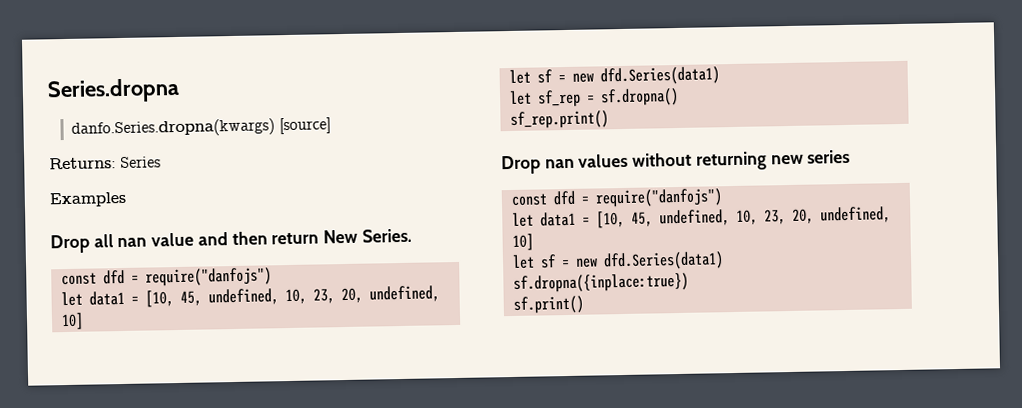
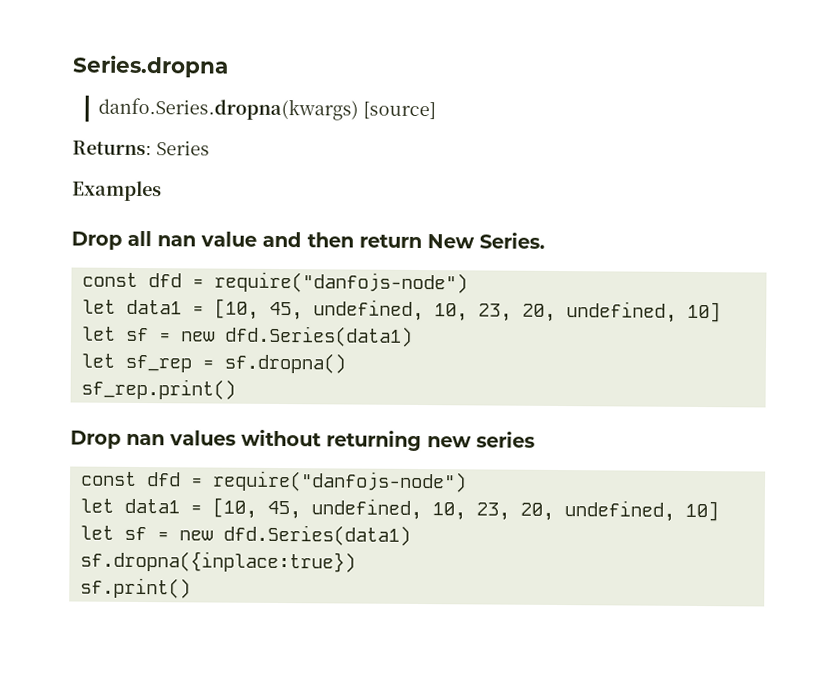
  Drop all nan value and then return New Series.
- const dfd = require("danfojs")
+ const dfd = require("danfojs-node")
  Drop nan values without returning new series
- const dfd = require("danfojs")
+ const dfd = require("danfojs-node")

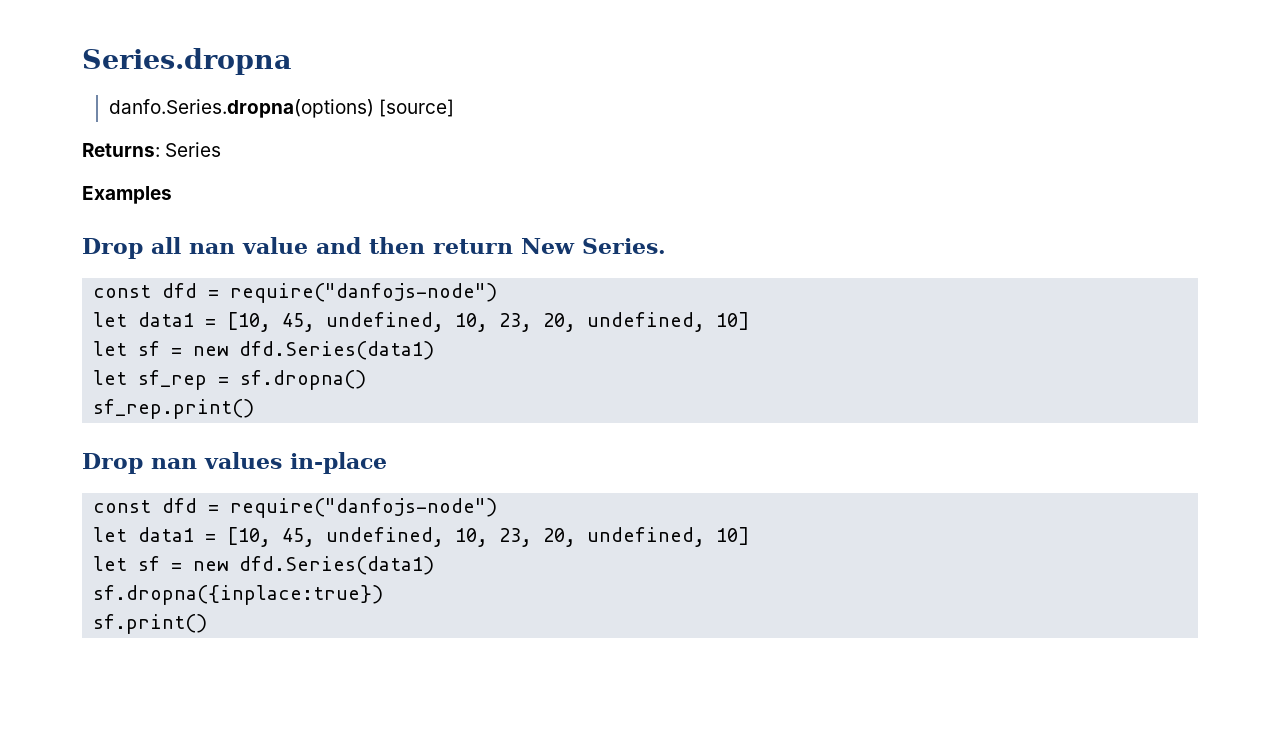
- danfo.Series.dropna(kwargs) [source]
+ danfo.Series.dropna(options) [source]
- Drop nan values without returning new series
+ Drop nan values in-place

